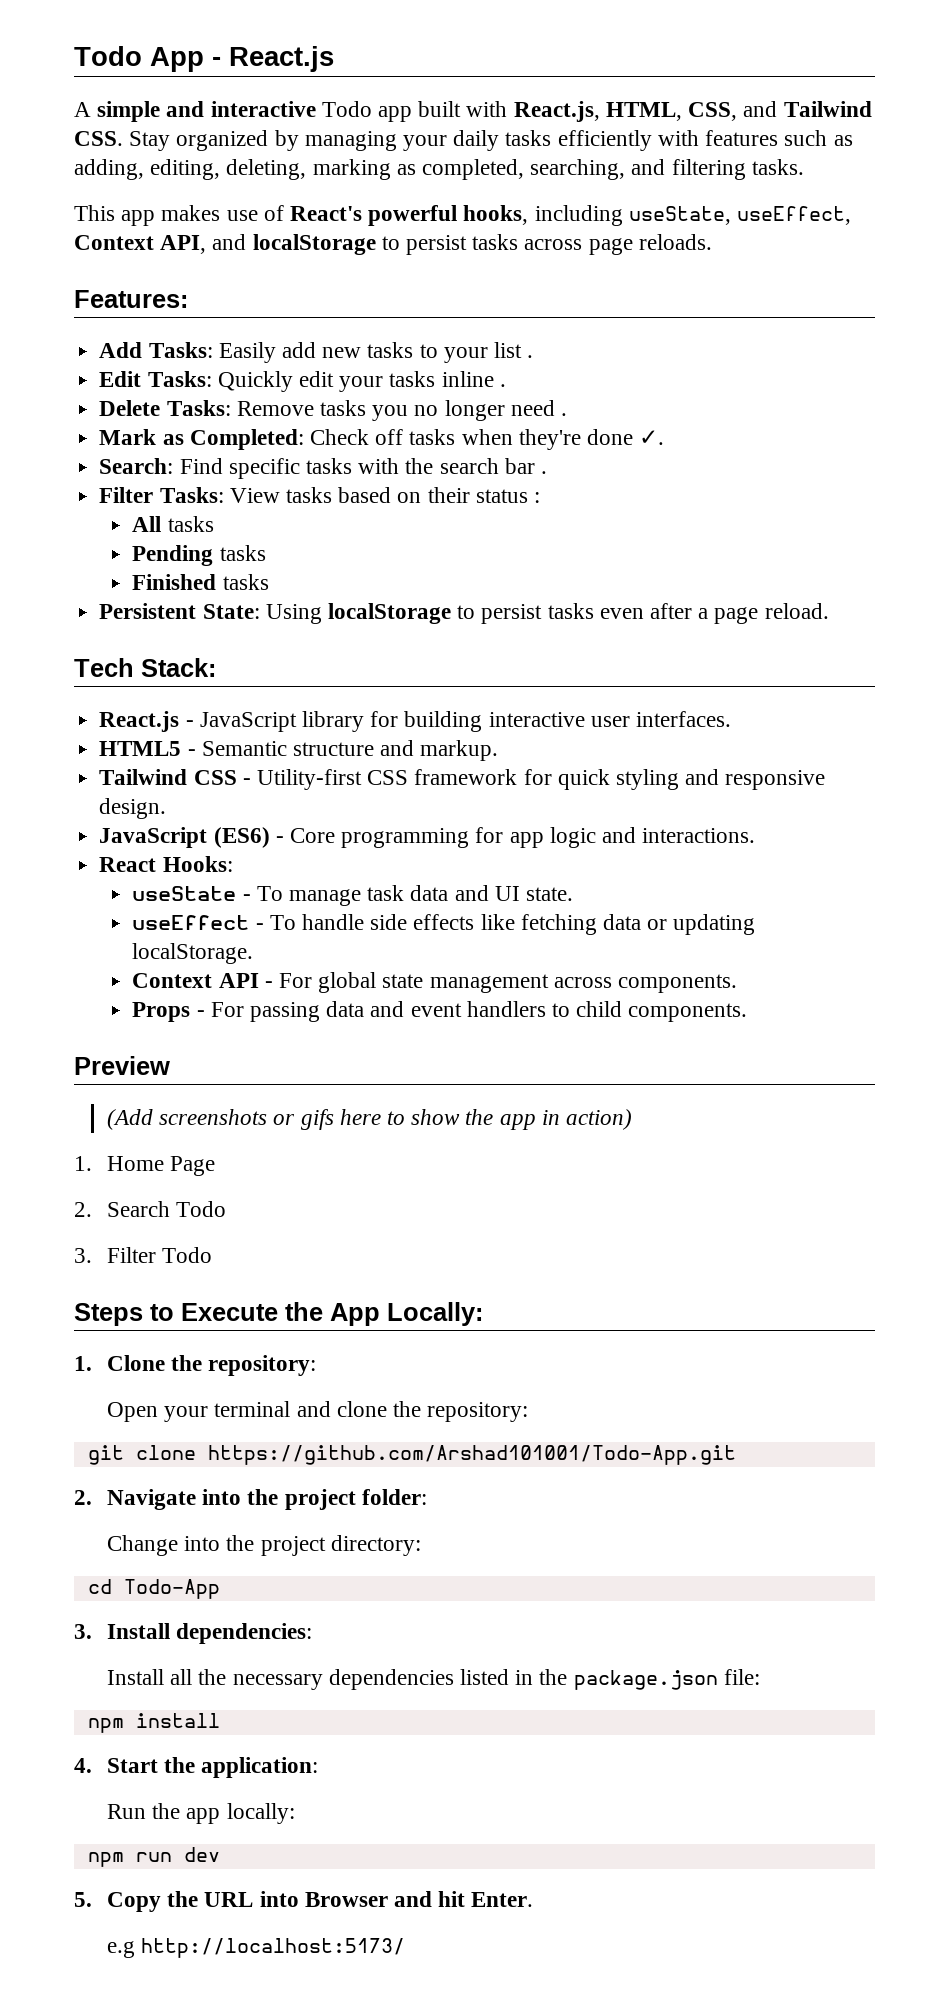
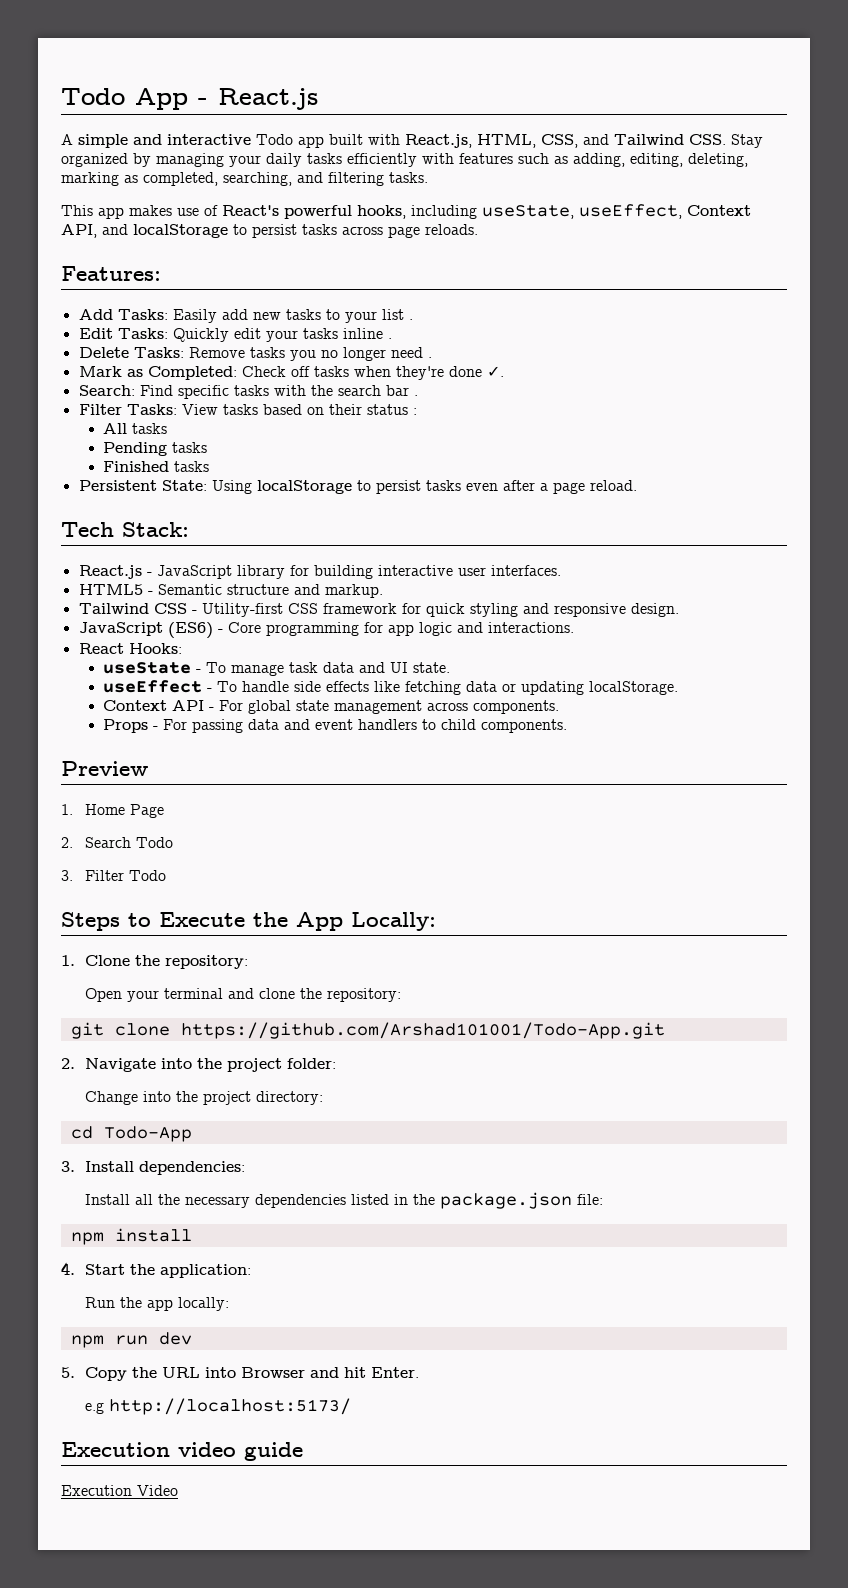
- (Add screenshots or gifs here to show the app in action)
+ Execution video guide
+ Execution Video

